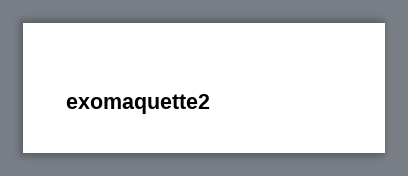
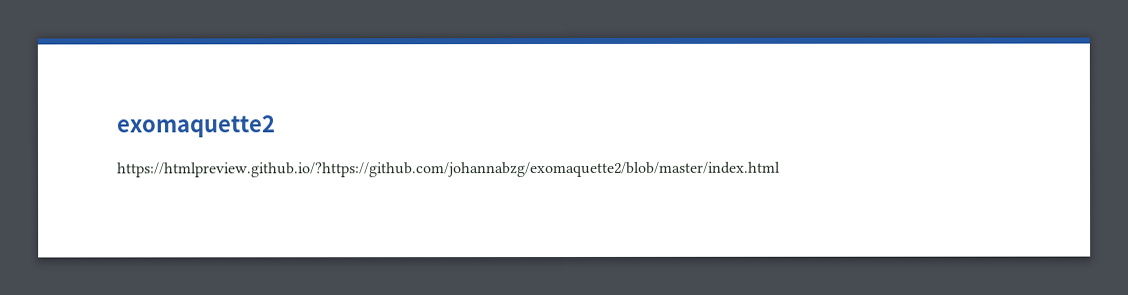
+ https://htmlpreview.github.io/?https://github.com/johannabzg/exomaquette2/blob/master/index.html

